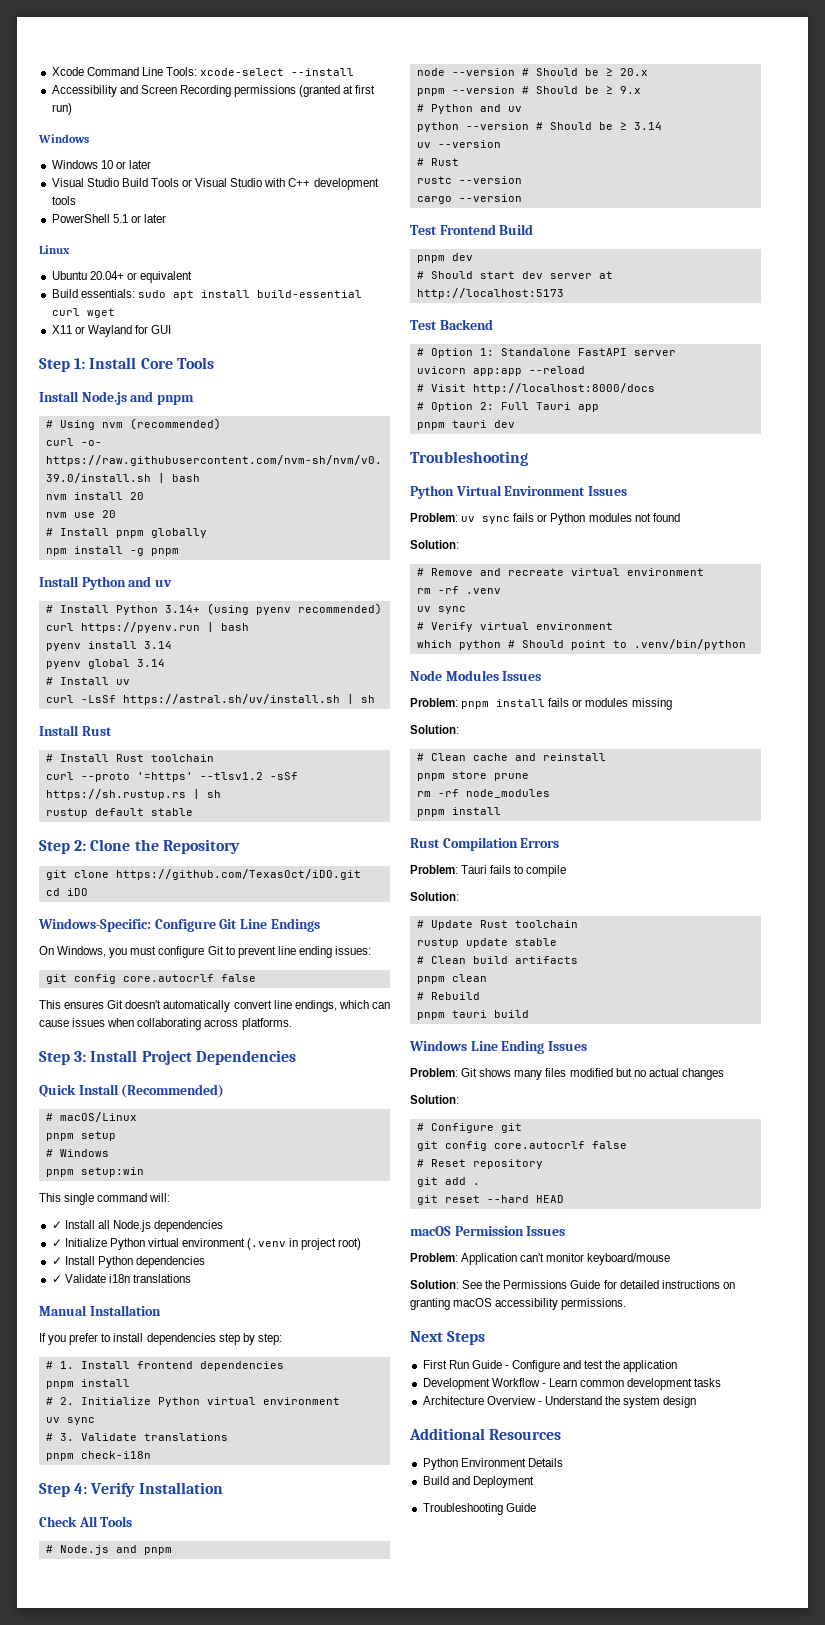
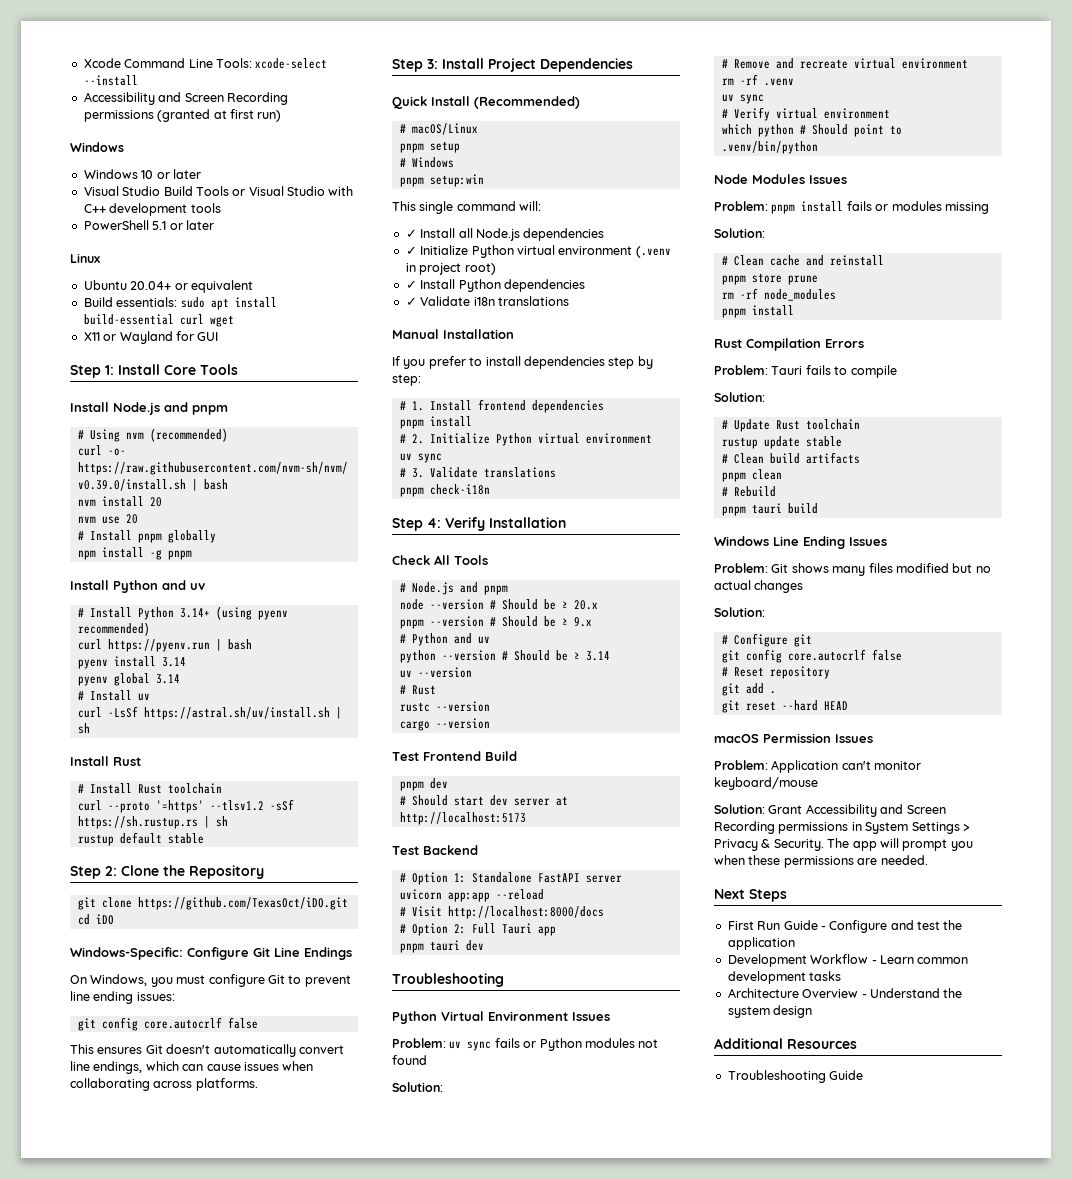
- Solution: See the Permissions Guide for detailed instructions on granting macOS accessibility permissions.
+ Solution: Grant Accessibility and Screen Recording permissions in System Settings > Privacy & Security. The app will prompt you when these permissions are needed.
- Python Environment Details
- Build and Deployment

